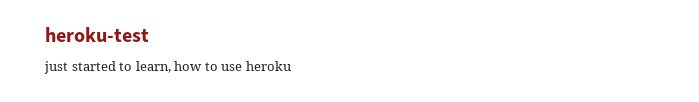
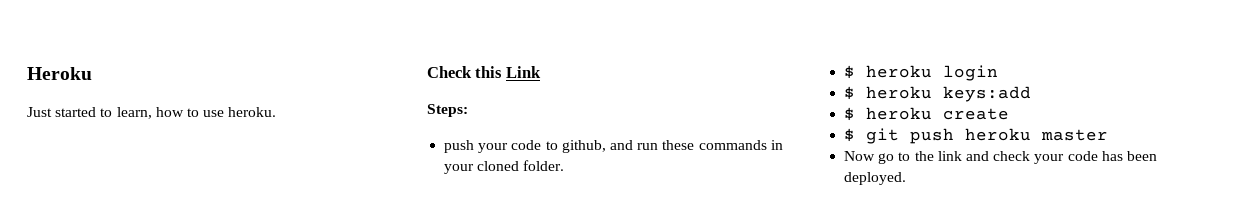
- heroku-test
- just started to learn, how to use heroku
+ Heroku
+ Just started to learn, how to use heroku.
+ Check this Link
+ Steps:
+ push your code to github, and run these commands in your cloned folder.
+ $ heroku login
+ $ heroku keys:add
+ $ heroku create
+ $ git push heroku master
+ Now go to the link and check your code has been deployed.

